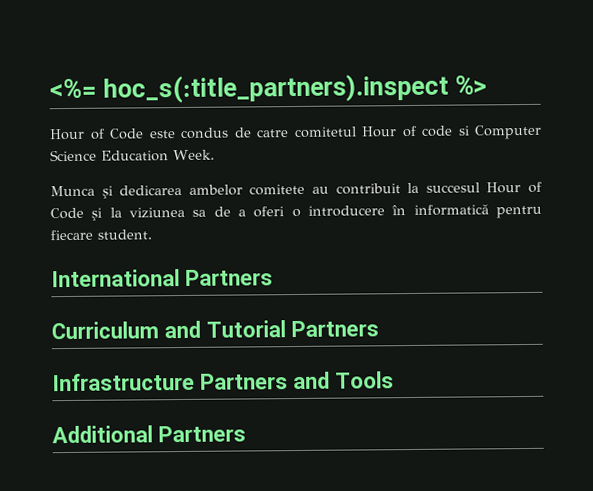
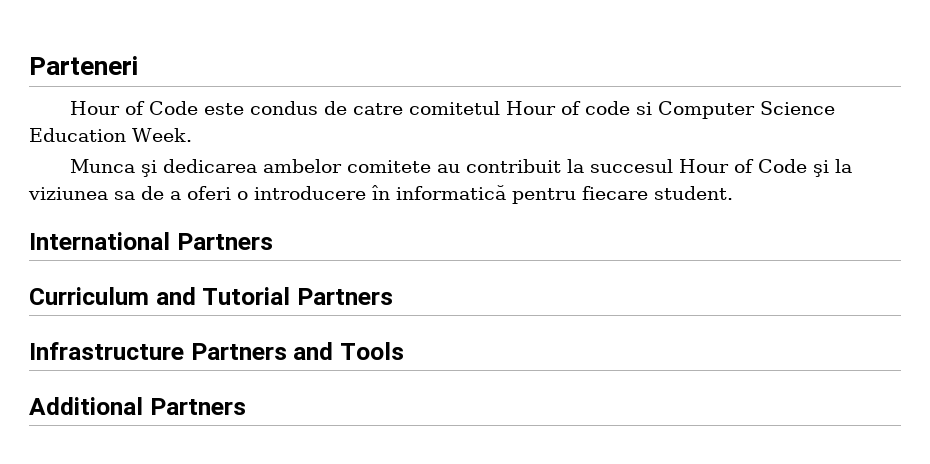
- <%= hoc_s(:title_partners).inspect %>
+ Parteneri

